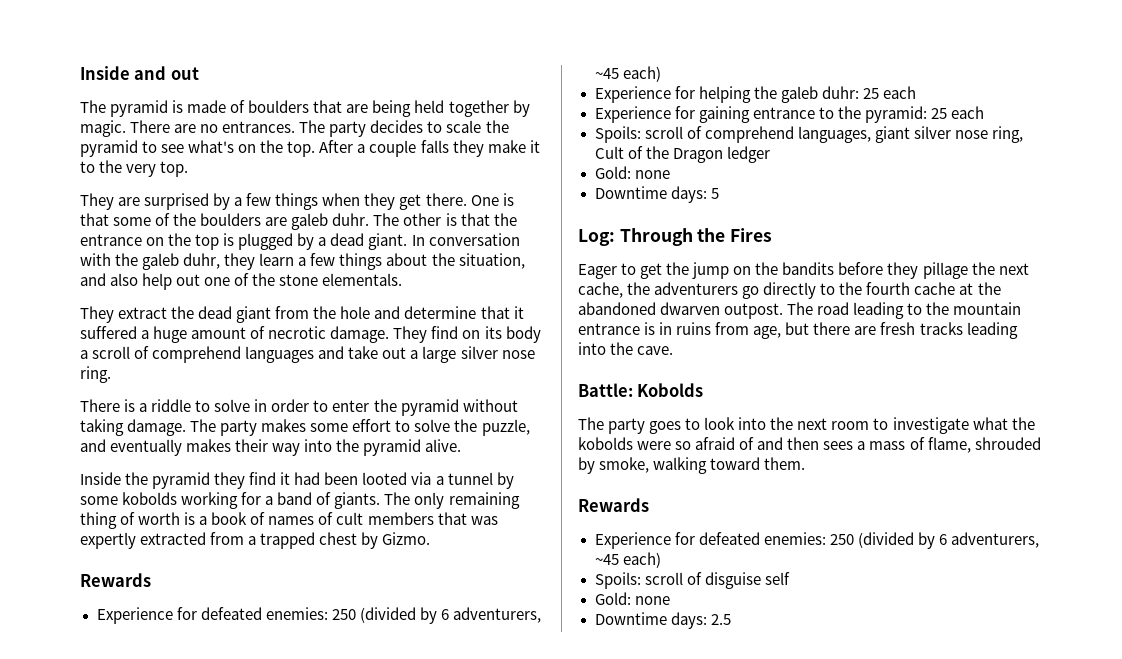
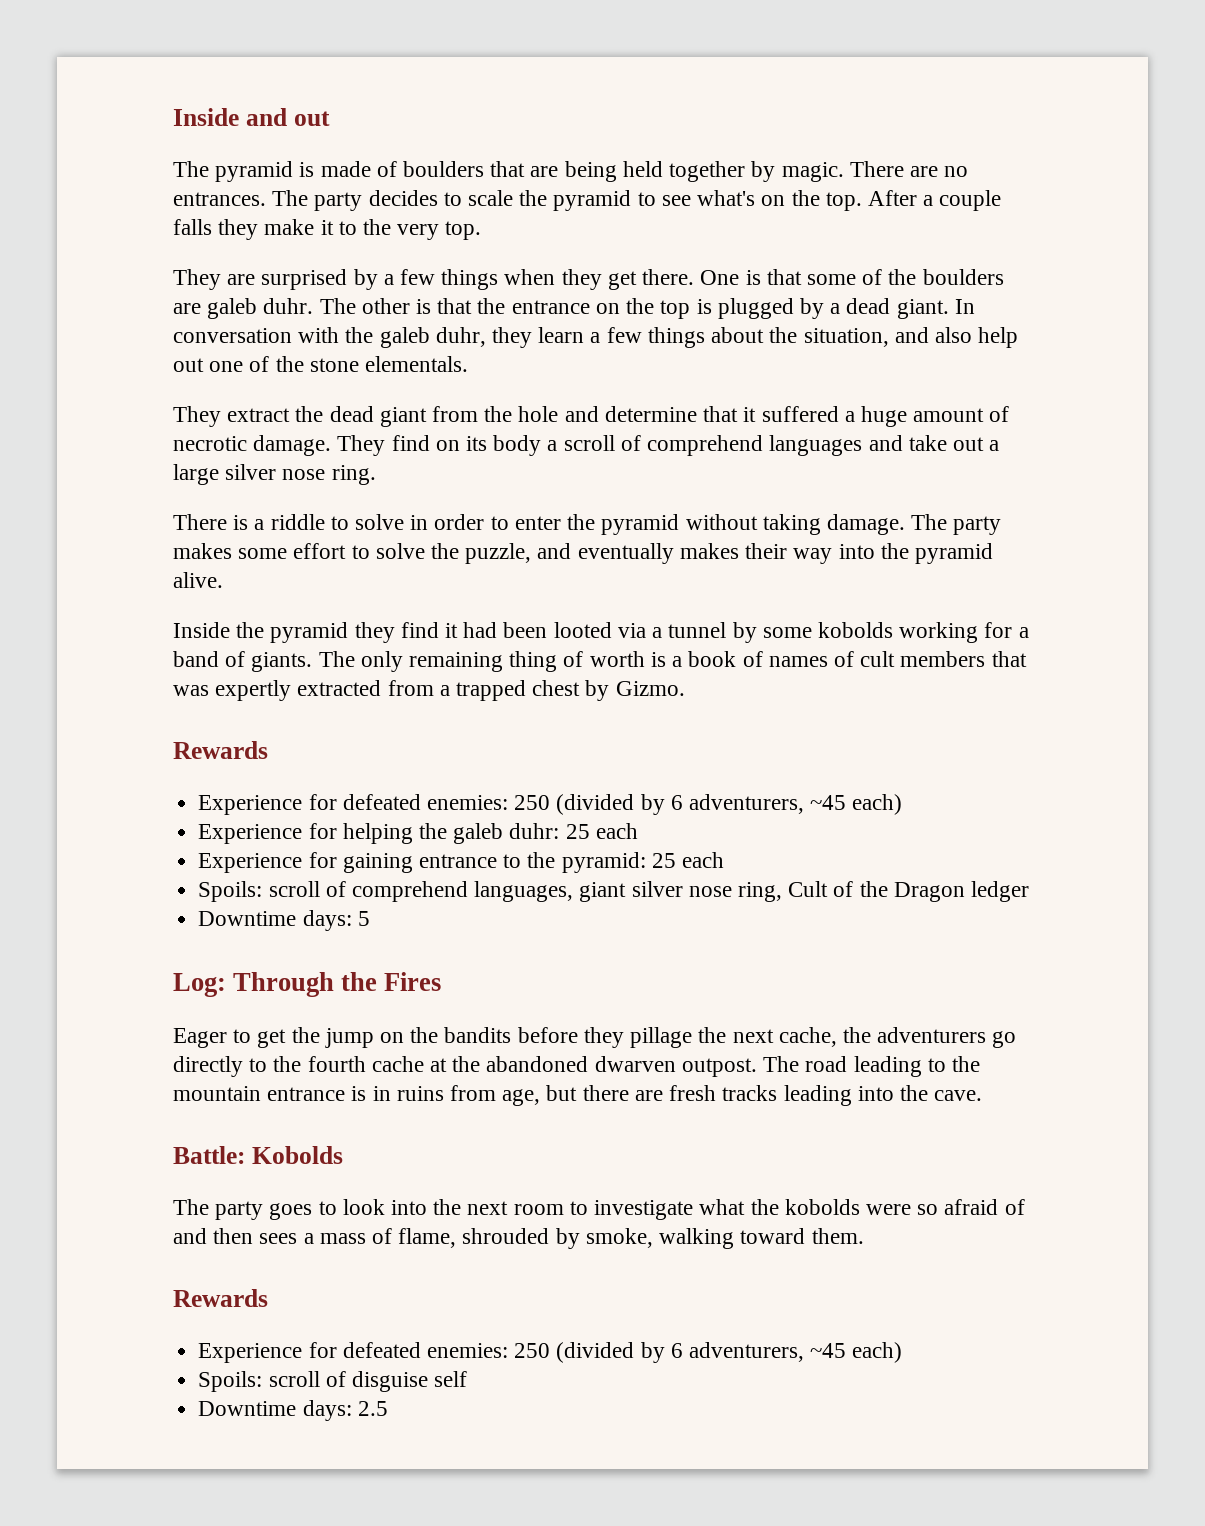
  Spoils: scroll of comprehend languages, giant silver nose ring, Cult of the Dragon ledger
- Gold: none
  Spoils: scroll of disguise self
- Gold: none

